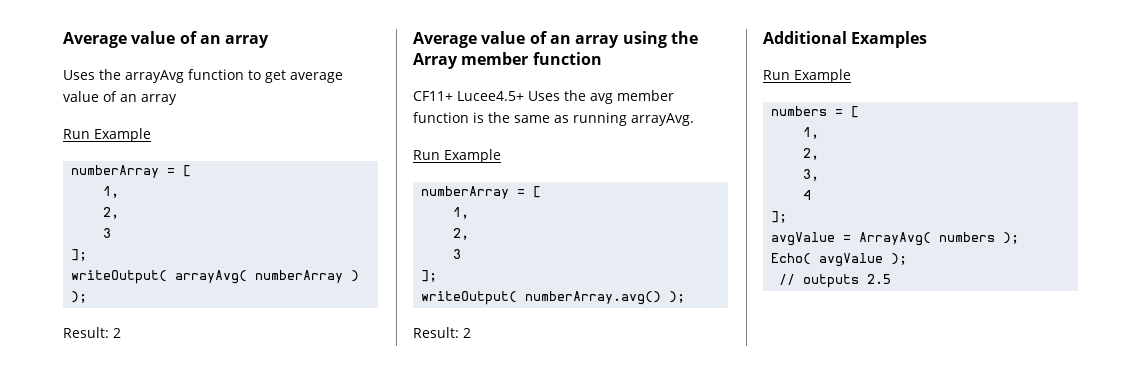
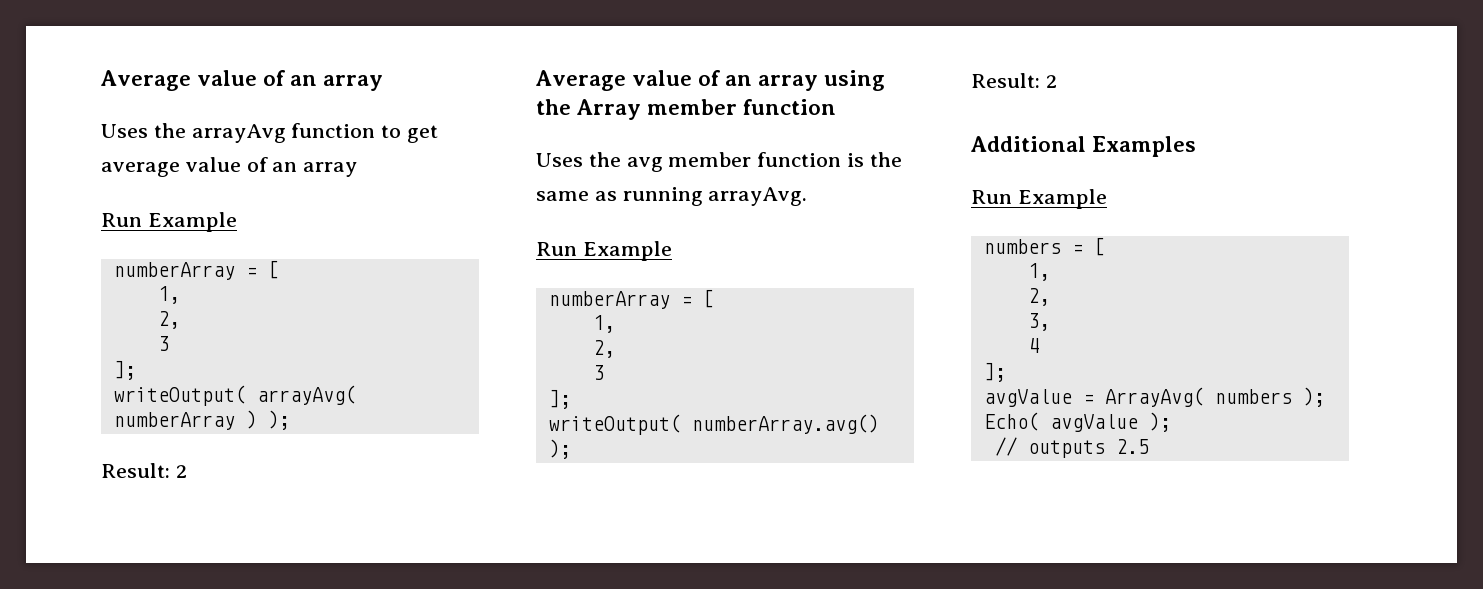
- CF11+ Lucee4.5+ Uses the avg member function is the same as running arrayAvg.
+ Uses the avg member function is the same as running arrayAvg.

